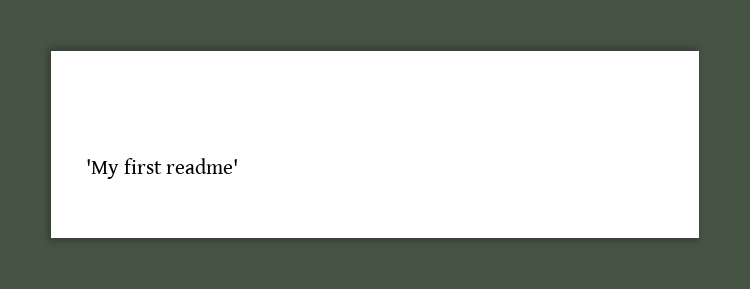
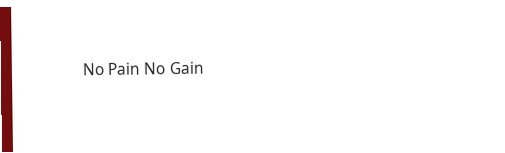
- 'My first readme'
+ No Pain No Gain

